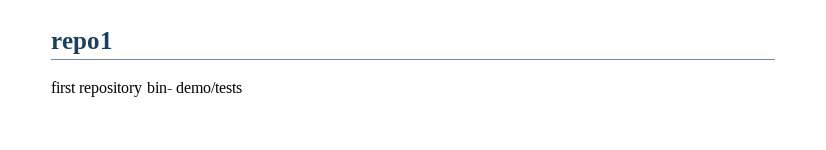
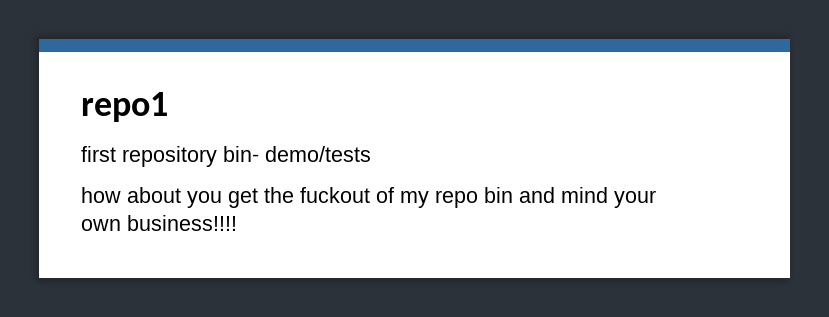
+ how about you get the fuckout of my repo bin and mind your own business!!!!

